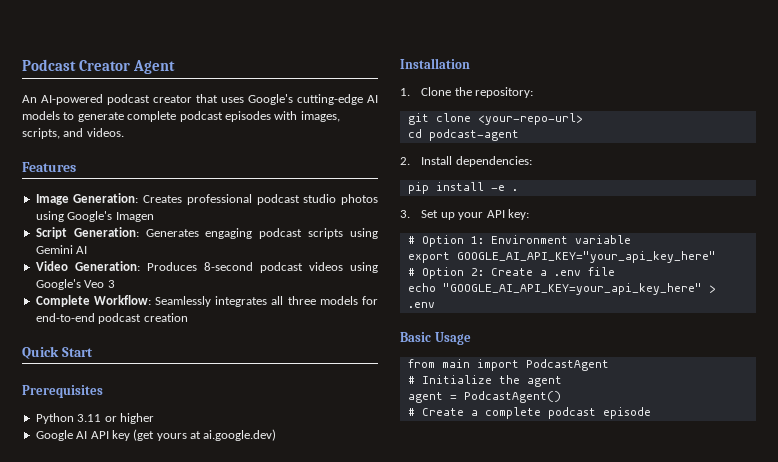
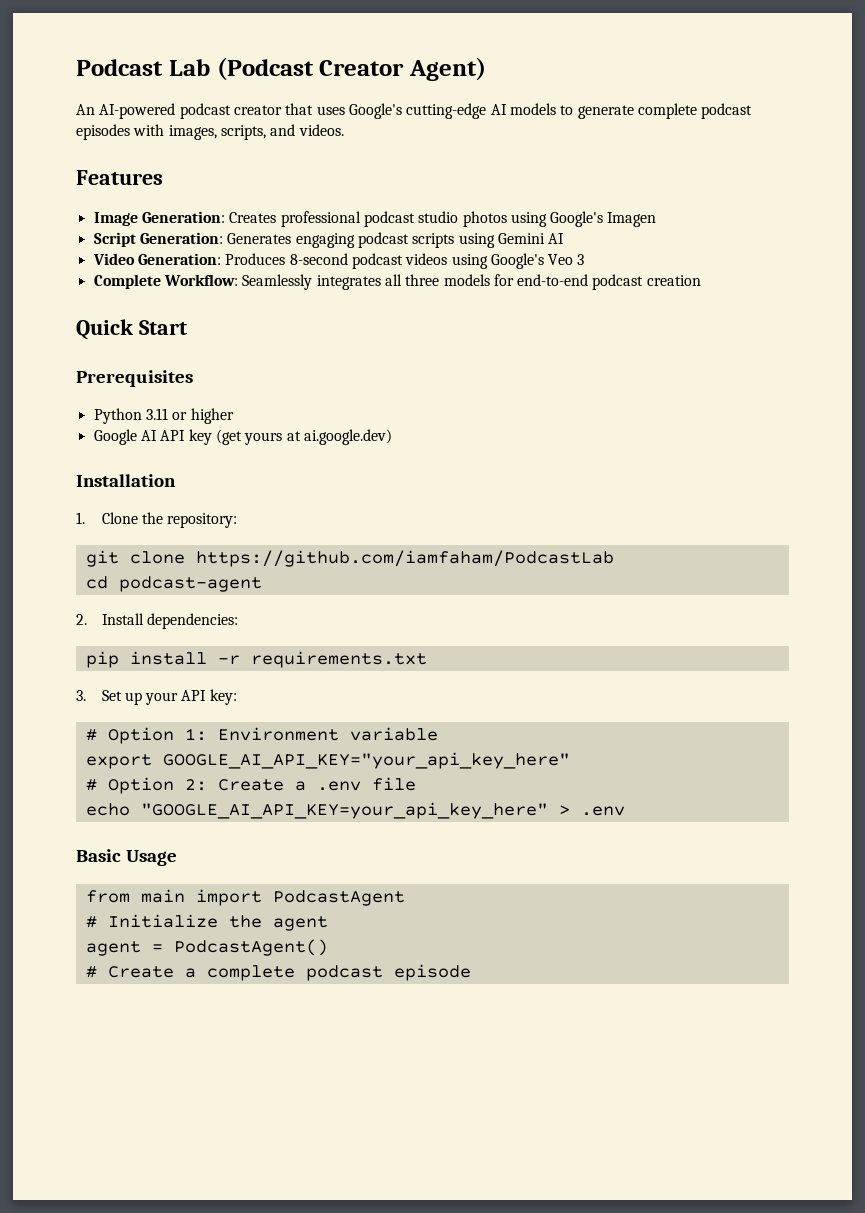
- Podcast Creator Agent
+ Podcast Lab (Podcast Creator Agent)
- git clone <your-repo-url>
+ git clone https://github.com/iamfaham/PodcastLab
- pip install -e .
+ pip install -r requirements.txt

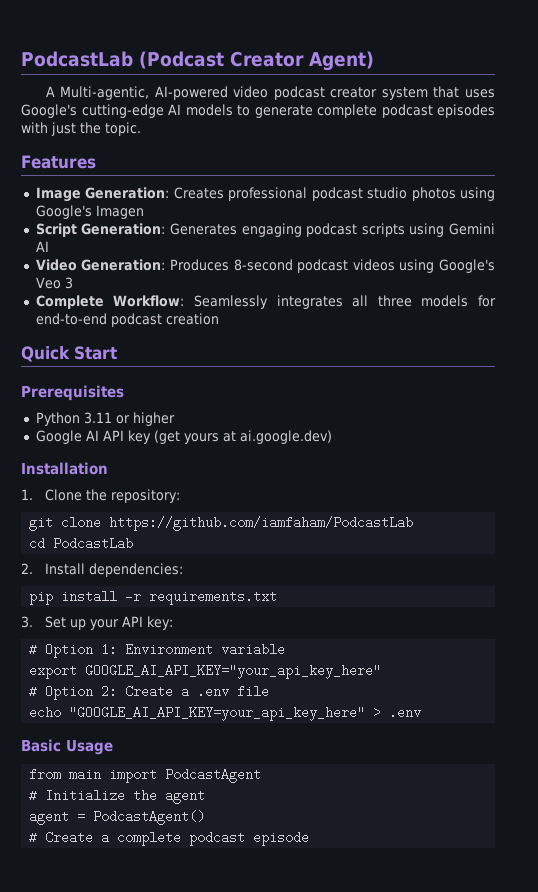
- Podcast Lab (Podcast Creator Agent)
+ PodcastLab (Podcast Creator Agent)
- An AI-powered podcast creator that uses Google's cutting-edge AI models to generate complete podcast episodes with images, scripts, and videos.
+ A Multi-agentic, AI-powered video podcast creator system that uses Google's cutting-edge AI models to generate complete podcast episodes with just the topic.
- cd podcast-agent
+ cd PodcastLab

